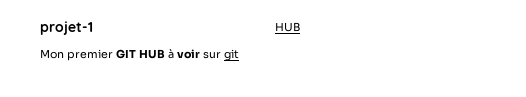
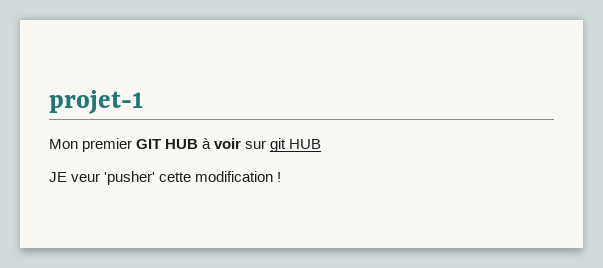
+ JE veur 'pusher' cette modification !

